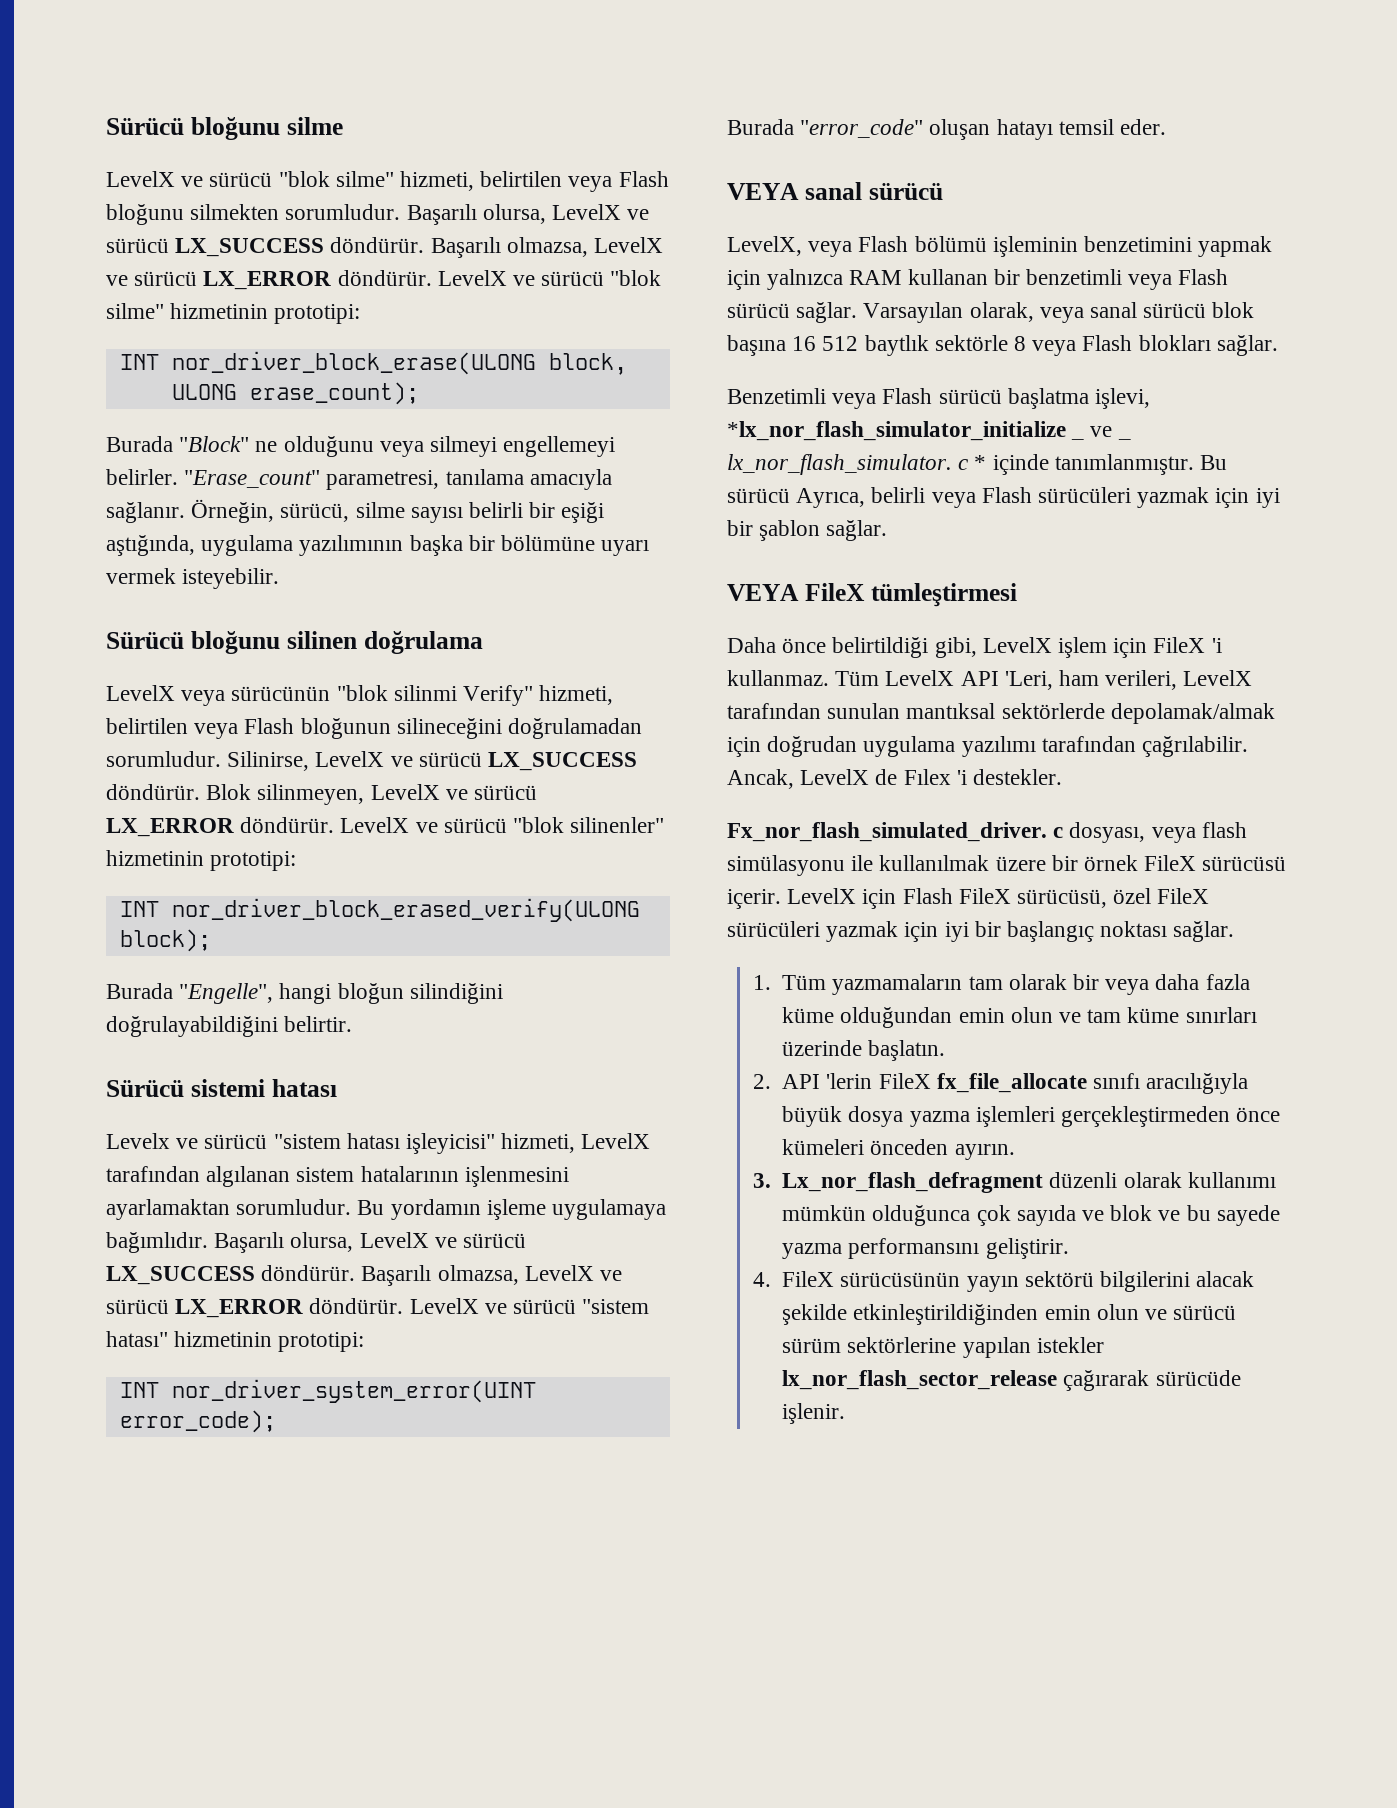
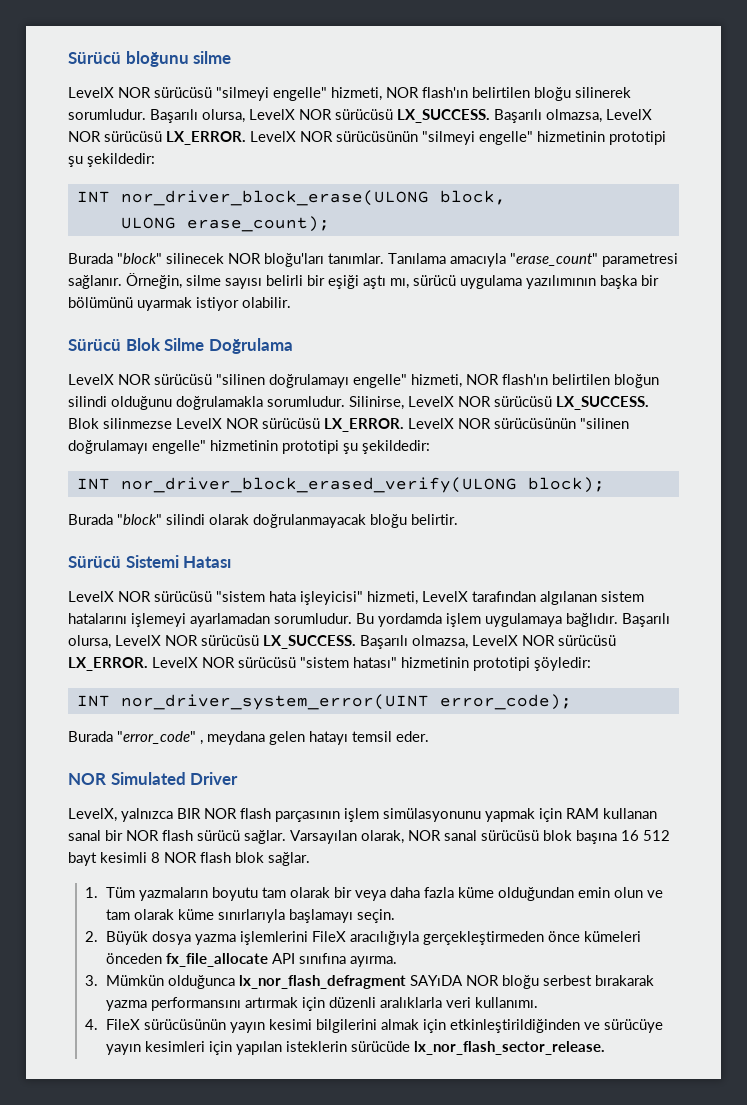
- LevelX ve sürücü "blok silme" hizmeti, belirtilen veya Flash bloğunu silmekten sorumludur. Başarılı olursa, LevelX ve sürücü LX_SUCCESS döndürür. Başarılı olmazsa, LevelX ve sürücü LX_ERROR döndürür. LevelX ve sürücü "blok silme" hizmetinin prototipi:
+ LevelX NOR sürücüsü "silmeyi engelle" hizmeti, NOR flash'ın belirtilen bloğu silinerek sorumludur. Başarılı olursa, LevelX NOR sürücüsü LX_SUCCESS. Başarılı olmazsa, LevelX NOR sürücüsü LX_ERROR. LevelX NOR sürücüsünün "silmeyi engelle" hizmetinin prototipi şu şekildedir:
- Burada "Block" ne olduğunu veya silmeyi engellemeyi belirler. "Erase_count" parametresi, tanılama amacıyla sağlanır.
+ Burada "block" silinecek NOR bloğu'ları tanımlar. Tanılama amacıyla "erase_count" parametresi sağlanır.
- Örneğin, sürücü, silme sayısı belirli bir eşiği aştığında, uygulama yazılımının başka bir bölümüne uyarı vermek isteyebilir.
- Sürücü bloğunu silinen doğrulama
- LevelX veya sürücünün "blok silinmi Verify" hizmeti, belirtilen veya Flash bloğunun silineceğini doğrulamadan sorumludur. Silinirse, LevelX ve sürücü LX_SUCCESS döndürür. Blok silinmeyen, LevelX ve sürücü LX_ERROR döndürür. LevelX ve sürücü "blok silinenler" hizmetinin prototipi:
+ Örneğin, silme sayısı belirli bir eşiği aştı mı, sürücü uygulama yazılımının başka bir bölümünü uyarmak istiyor olabilir.
+ Sürücü Blok Silme Doğrulama
+ LevelX NOR sürücüsü "silinen doğrulamayı engelle" hizmeti, NOR flash'ın belirtilen bloğun silindi olduğunu doğrulamakla sorumludur. Silinirse, LevelX NOR sürücüsü LX_SUCCESS. Blok silinmezse LevelX NOR sürücüsü LX_ERROR. LevelX NOR sürücüsünün "silinen doğrulamayı engelle" hizmetinin prototipi şu şekildedir:
  INT nor_driver_block_erased_verify(ULONG block);
- Burada "Engelle", hangi bloğun silindiğini doğrulayabildiğini belirtir.
- Sürücü sistemi hatası
- Levelx ve sürücü "sistem hatası işleyicisi" hizmeti, LevelX tarafından algılanan sistem hatalarının işlenmesini ayarlamaktan sorumludur. Bu yordamın işleme uygulamaya bağımlıdır. Başarılı olursa, LevelX ve sürücü LX_SUCCESS döndürür. Başarılı olmazsa, LevelX ve sürücü LX_ERROR döndürür. LevelX ve sürücü "sistem hatası" hizmetinin prototipi:
+ Burada "block" silindi olarak doğrulanmayacak bloğu belirtir.
+ Sürücü Sistemi Hatası
+ LevelX NOR sürücüsü "sistem hata işleyicisi" hizmeti, LevelX tarafından algılanan sistem hatalarını işlemeyi ayarlamadan sorumludur. Bu yordamda işlem uygulamaya bağlıdır. Başarılı olursa, LevelX NOR sürücüsü LX_SUCCESS. Başarılı olmazsa, LevelX NOR sürücüsü LX_ERROR. LevelX NOR sürücüsü "sistem hatası" hizmetinin prototipi şöyledir:
- Burada "error_code" oluşan hatayı temsil eder.
+ Burada "error_code" , meydana gelen hatayı temsil eder.
- VEYA sanal sürücü
- LevelX, veya Flash bölümü işleminin benzetimini yapmak için yalnızca RAM kullanan bir benzetimli veya Flash sürücü sağlar.
+ NOR Simulated Driver
+ LevelX, yalnızca BIR NOR flash parçasının işlem simülasyonunu yapmak için RAM kullanan sanal bir NOR flash sürücü sağlar.
- Varsayılan olarak, veya sanal sürücü blok başına 16 512 baytlık sektörle 8 veya Flash blokları sağlar.
- Benzetimli veya Flash sürücü başlatma işlevi, *lx_nor_flash_simulator_initialize _ ve _ lx_nor_flash_simulator. c * içinde tanımlanmıştır. Bu sürücü Ayrıca, belirli veya Flash sürücüleri yazmak için iyi bir şablon sağlar.
- VEYA FileX tümleştirmesi
- Daha önce belirtildiği gibi, LevelX işlem için FileX 'i kullanmaz. Tüm LevelX API 'Leri, ham verileri, LevelX tarafından sunulan mantıksal sektörlerde depolamak/almak için doğrudan uygulama yazılımı tarafından çağrılabilir. Ancak, LevelX de Fılex 'i destekler.
- Fx_nor_flash_simulated_driver. c dosyası, veya flash simülasyonu ile kullanılmak üzere bir örnek FileX sürücüsü içerir. LevelX için Flash FileX sürücüsü, özel FileX sürücüleri yazmak için iyi bir başlangıç noktası sağlar.
+ Varsayılan olarak, NOR sanal sürücüsü blok başına 16 512 bayt kesimli 8 NOR flash blok sağlar.
- 1. Tüm yazmamaların tam olarak bir veya daha fazla küme olduğundan emin olun ve tam küme sınırları üzerinde başlatın.
- 2. API 'lerin FileX fx_file_allocate sınıfı aracılığıyla büyük dosya yazma işlemleri gerçekleştirmeden önce kümeleri önceden ayırın.
- 3. Lx_nor_flash_defragment düzenli olarak kullanımı mümkün olduğunca çok sayıda ve blok ve bu sayede yazma performansını geliştirir.
- 4. FileX sürücüsünün yayın sektörü bilgilerini alacak şekilde etkinleştirildiğinden emin olun ve sürücü sürüm sektörlerine yapılan istekler lx_nor_flash_sector_release çağırarak sürücüde işlenir.
+ 1. Tüm yazmaların boyutu tam olarak bir veya daha fazla küme olduğundan emin olun ve tam olarak küme sınırlarıyla başlamayı seçin.
+ 2. Büyük dosya yazma işlemlerini FileX aracılığıyla gerçekleştirmeden önce kümeleri önceden fx_file_allocate API sınıfına ayırma.
+ 3. Mümkün olduğunca lx_nor_flash_defragment SAYıDA NOR bloğu serbest bırakarak yazma performansını artırmak için düzenli aralıklarla veri kullanımı.
+ 4. FileX sürücüsünün yayın kesimi bilgilerini almak için etkinleştirildiğinden ve sürücüye yayın kesimleri için yapılan isteklerin sürücüde lx_nor_flash_sector_release.

